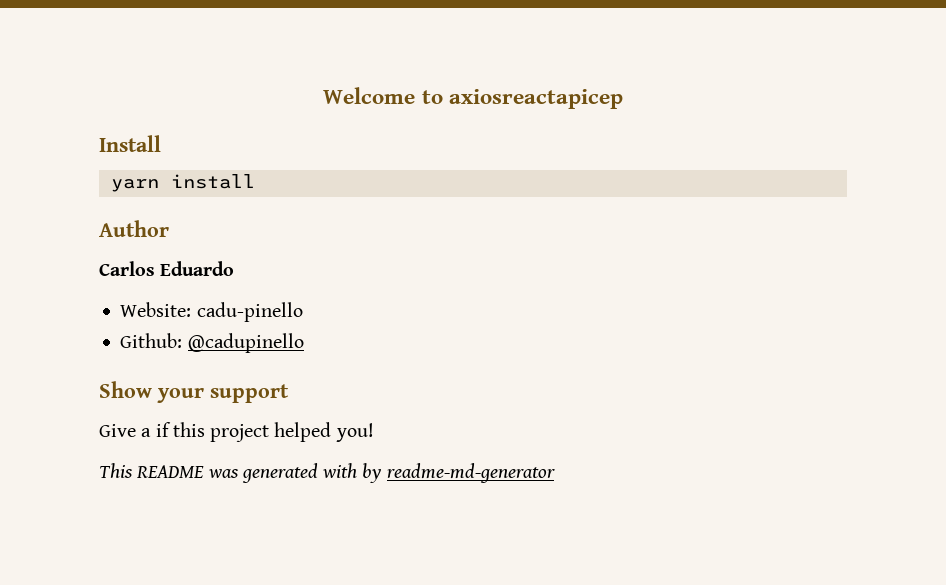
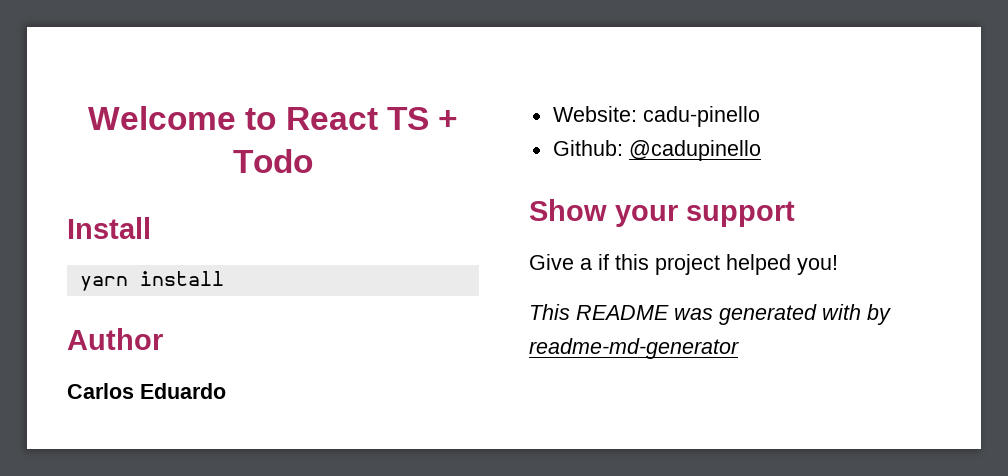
- Welcome to axiosreactapicep
+ Welcome to React TS + Todo

